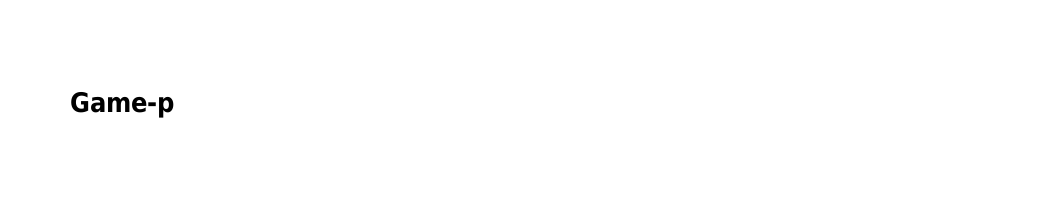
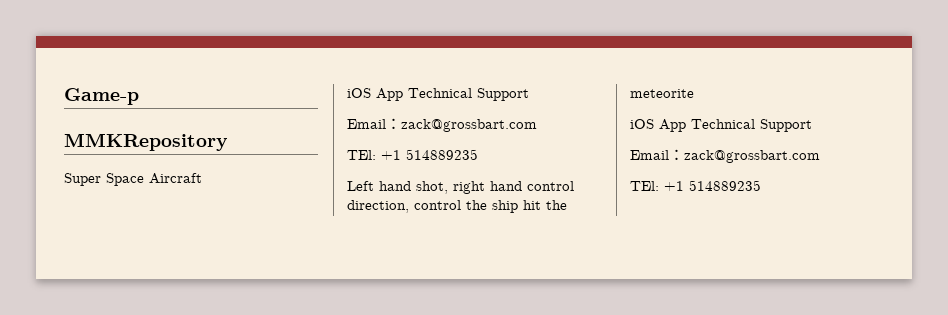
+ MMKRepository
+ Super Space Aircraft
+ iOS App Technical Support
+ Email：zack@grossbart.com
+ TEl: +1 514889235
+ Left hand shot, right hand control direction, control the ship hit the meteorite
+ iOS App Technical Support
+ Email：zack@grossbart.com
+ TEl: +1 514889235

